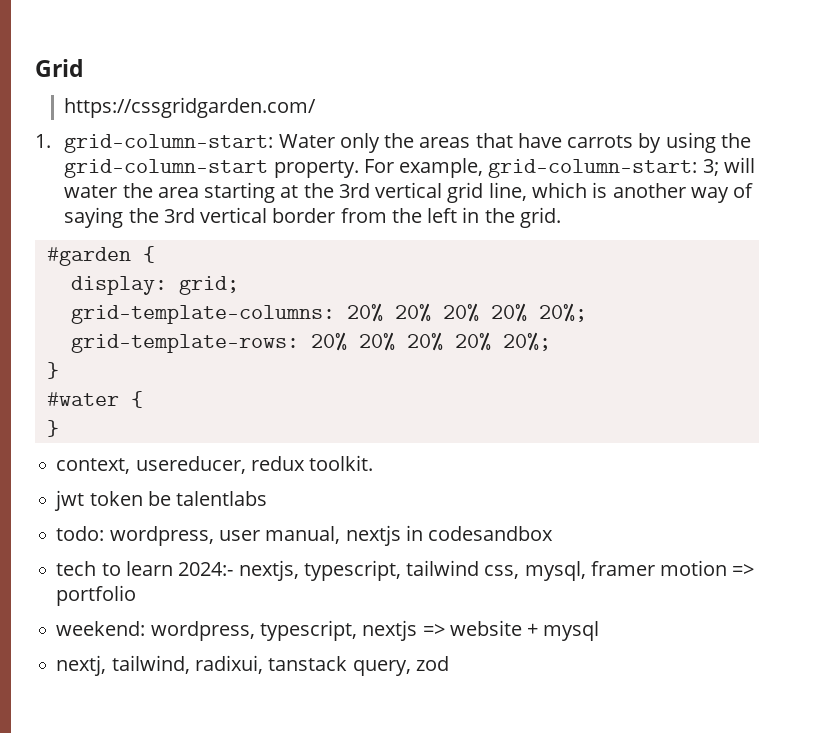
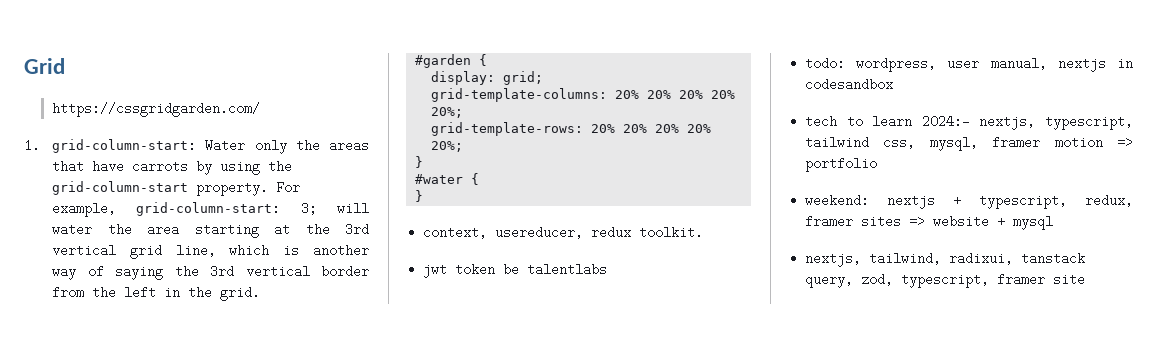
- weekend: wordpress, typescript, nextjs => website + mysql
+ weekend: nextjs + typescript, redux, framer sites => website + mysql
- nextj, tailwind, radixui, tanstack query, zod
+ nextjs, tailwind, radixui, tanstack query, zod, typescript, framer site

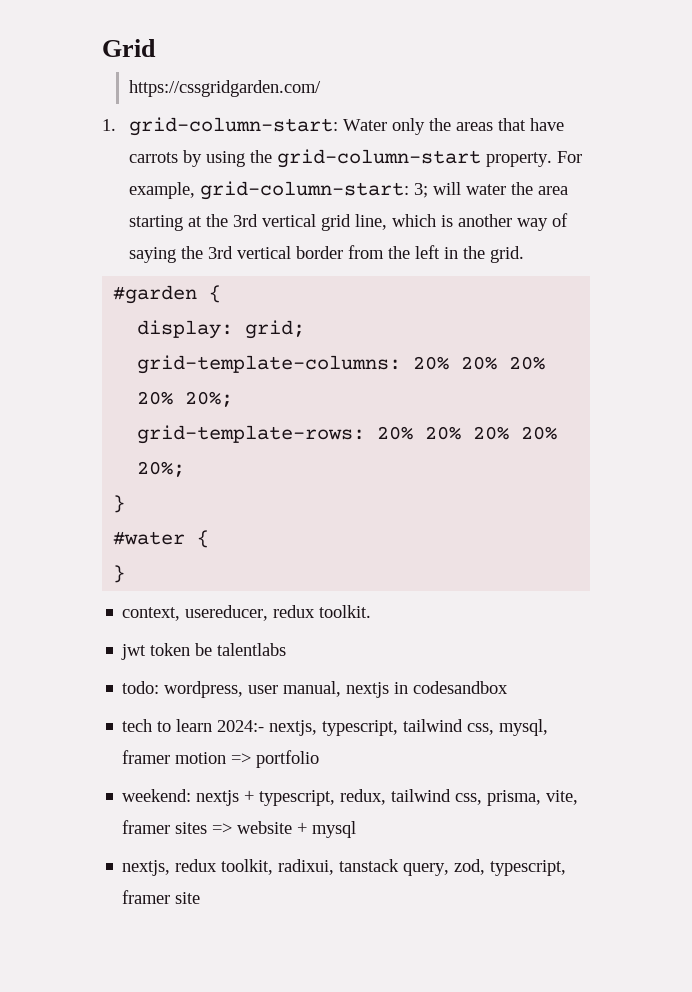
- weekend: nextjs + typescript, redux, framer sites => website + mysql
+ weekend: nextjs + typescript, redux, tailwind css, prisma, vite, framer sites => website + mysql
- nextjs, tailwind, radixui, tanstack query, zod, typescript, framer site
+ nextjs, redux toolkit, radixui, tanstack query, zod, typescript, framer site

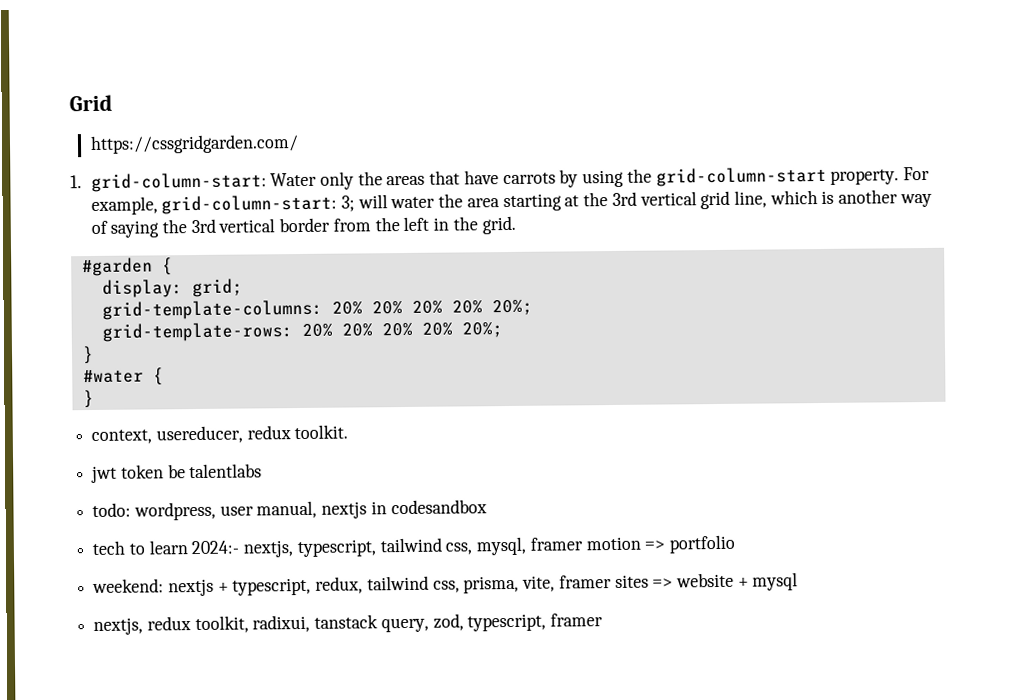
- nextjs, redux toolkit, radixui, tanstack query, zod, typescript, framer site
+ nextjs, redux toolkit, radixui, tanstack query, zod, typescript, framer

